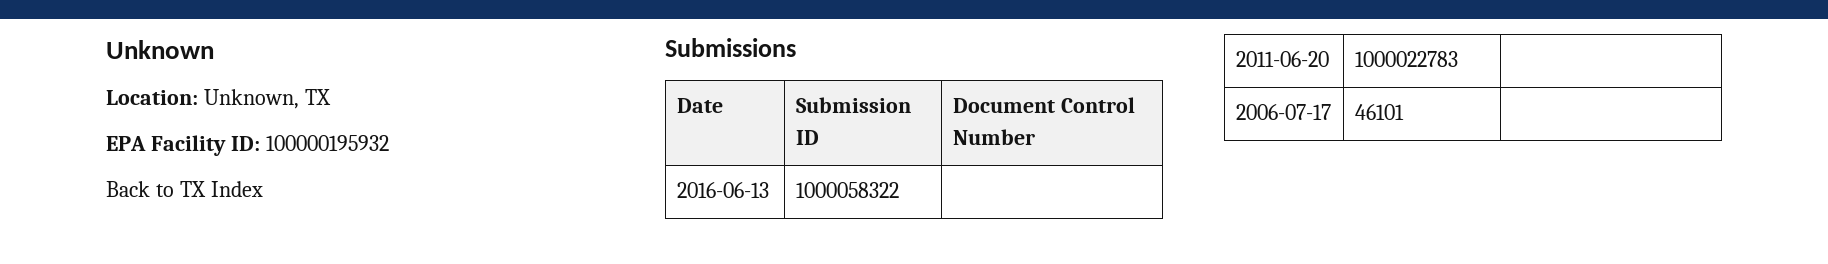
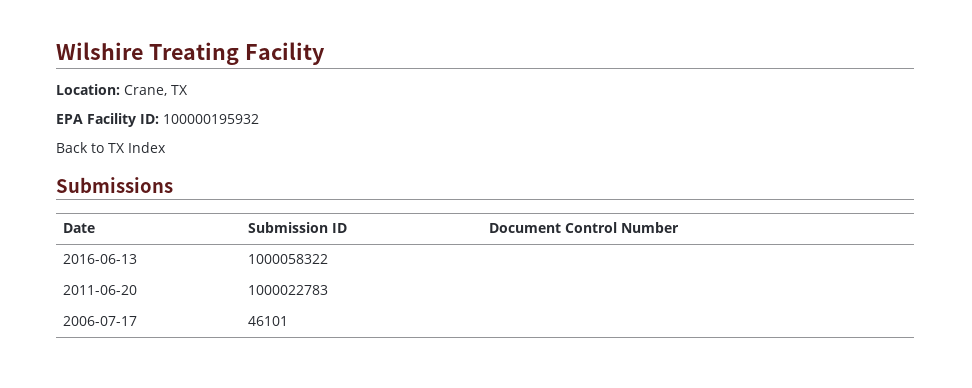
- Unknown
+ Wilshire Treating Facility
- Location: Unknown, TX
+ Location: Crane, TX

